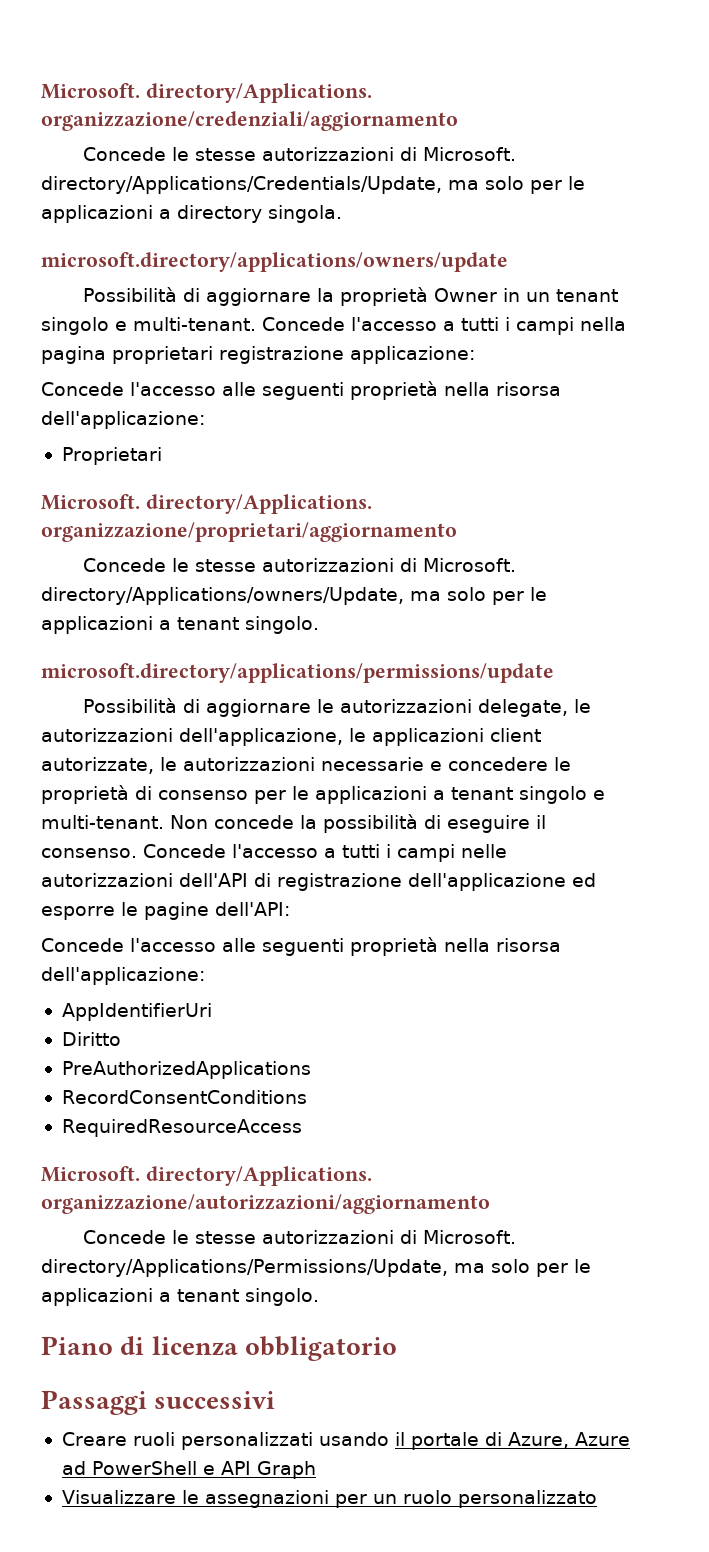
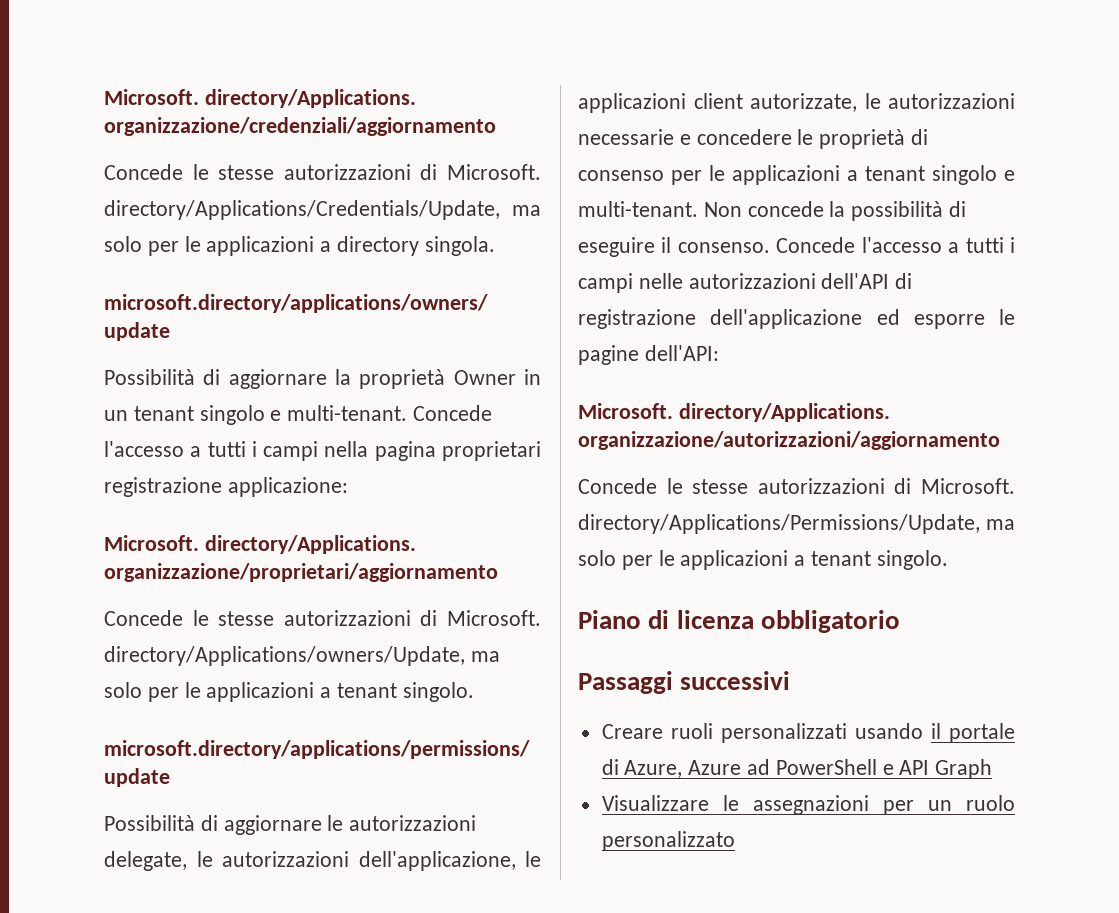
  Concede l'accesso a tutti i campi nella pagina proprietari registrazione applicazione:
- Concede l'accesso alle seguenti proprietà nella risorsa dell'applicazione:
- Proprietari
  Concede l'accesso a tutti i campi nelle autorizzazioni dell'API di registrazione dell'applicazione ed esporre le pagine dell'API:
- Concede l'accesso alle seguenti proprietà nella risorsa dell'applicazione:
- AppIdentifierUri
- Diritto
- PreAuthorizedApplications
- RecordConsentConditions
- RequiredResourceAccess

